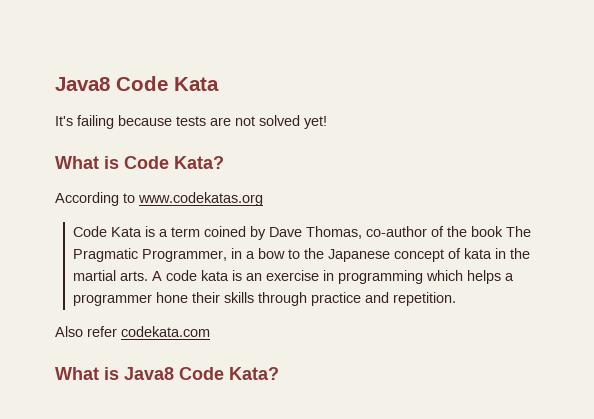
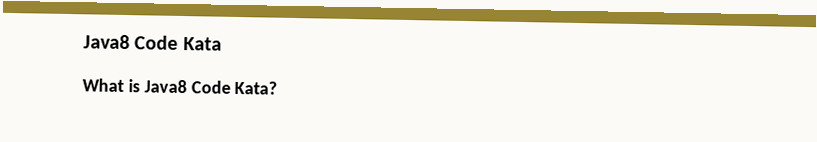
- It's failing because tests are not solved yet!
- What is Code Kata?
- According to www.codekatas.org
- Code Kata is a term coined by Dave Thomas, co-author of the book The Pragmatic Programmer, in a bow to the Japanese concept of kata in the martial arts. A code kata is an exercise in programming which helps a programmer hone their skills through practice and repetition.
- Also refer codekata.com

